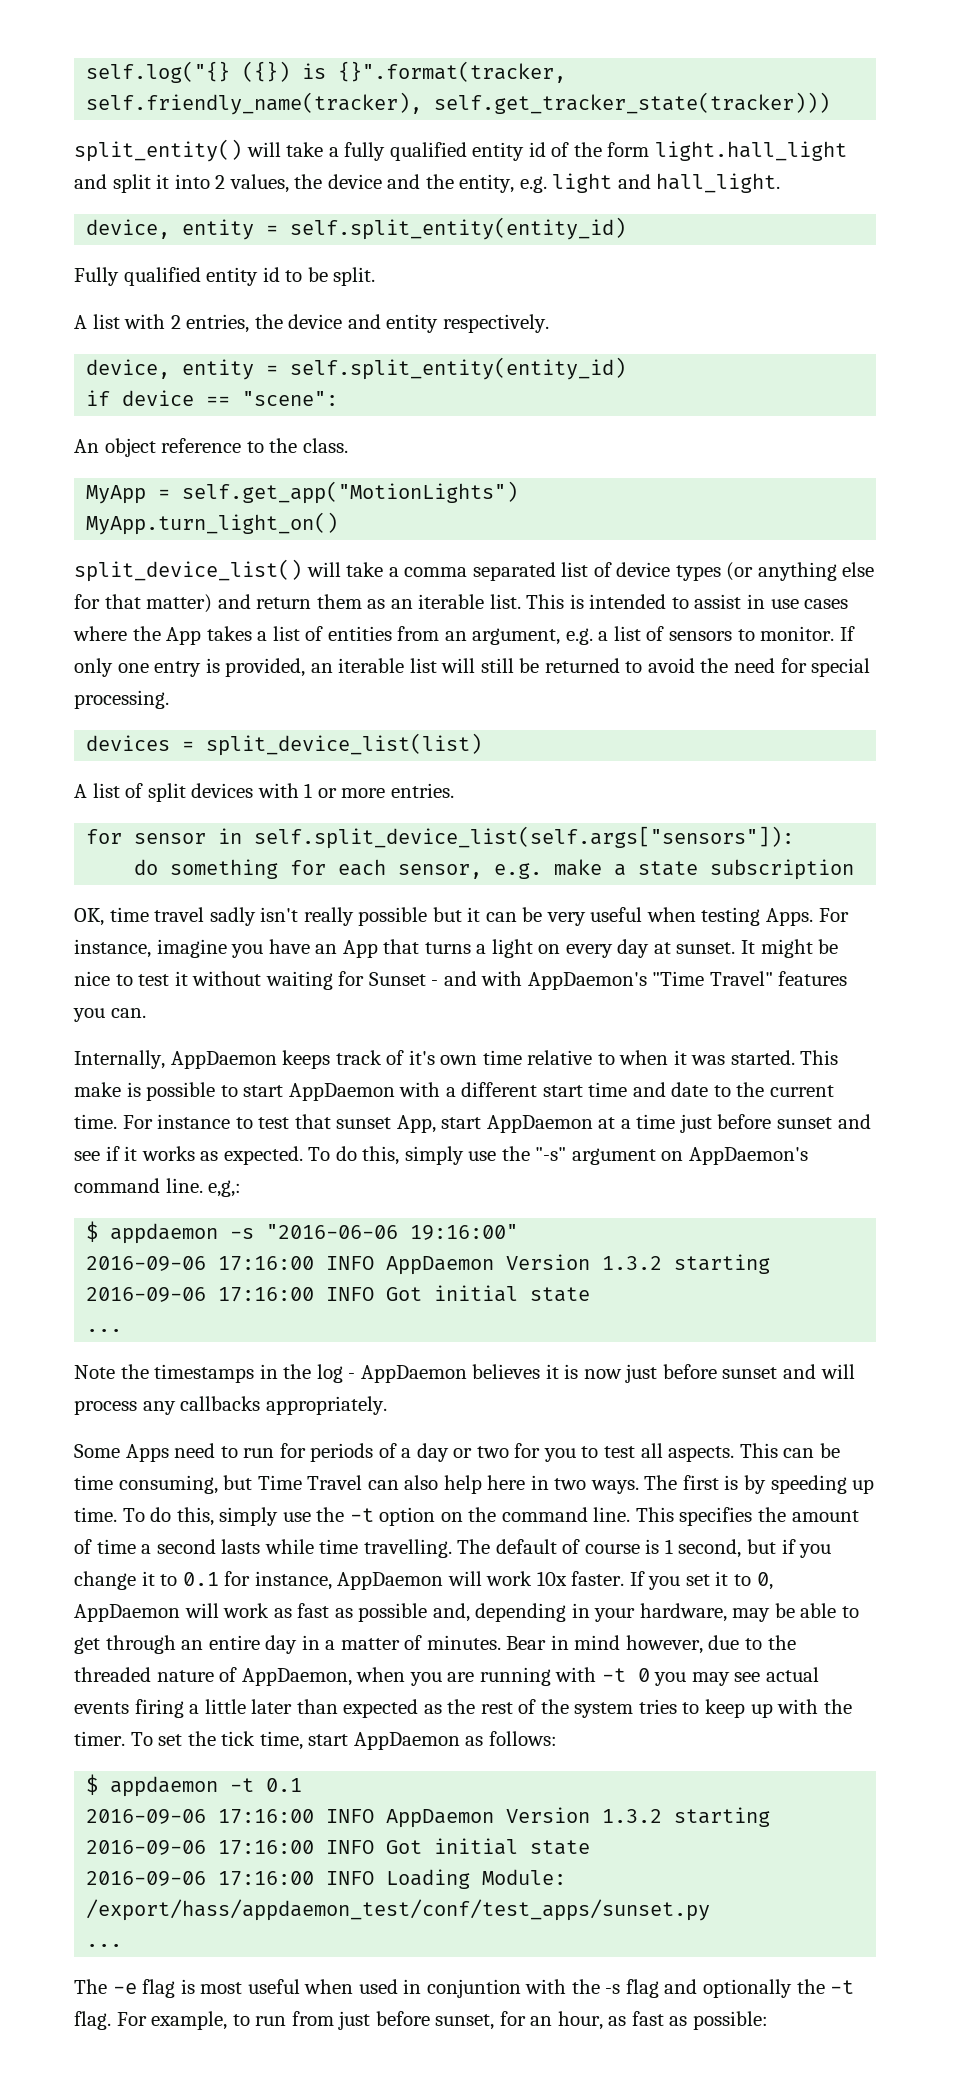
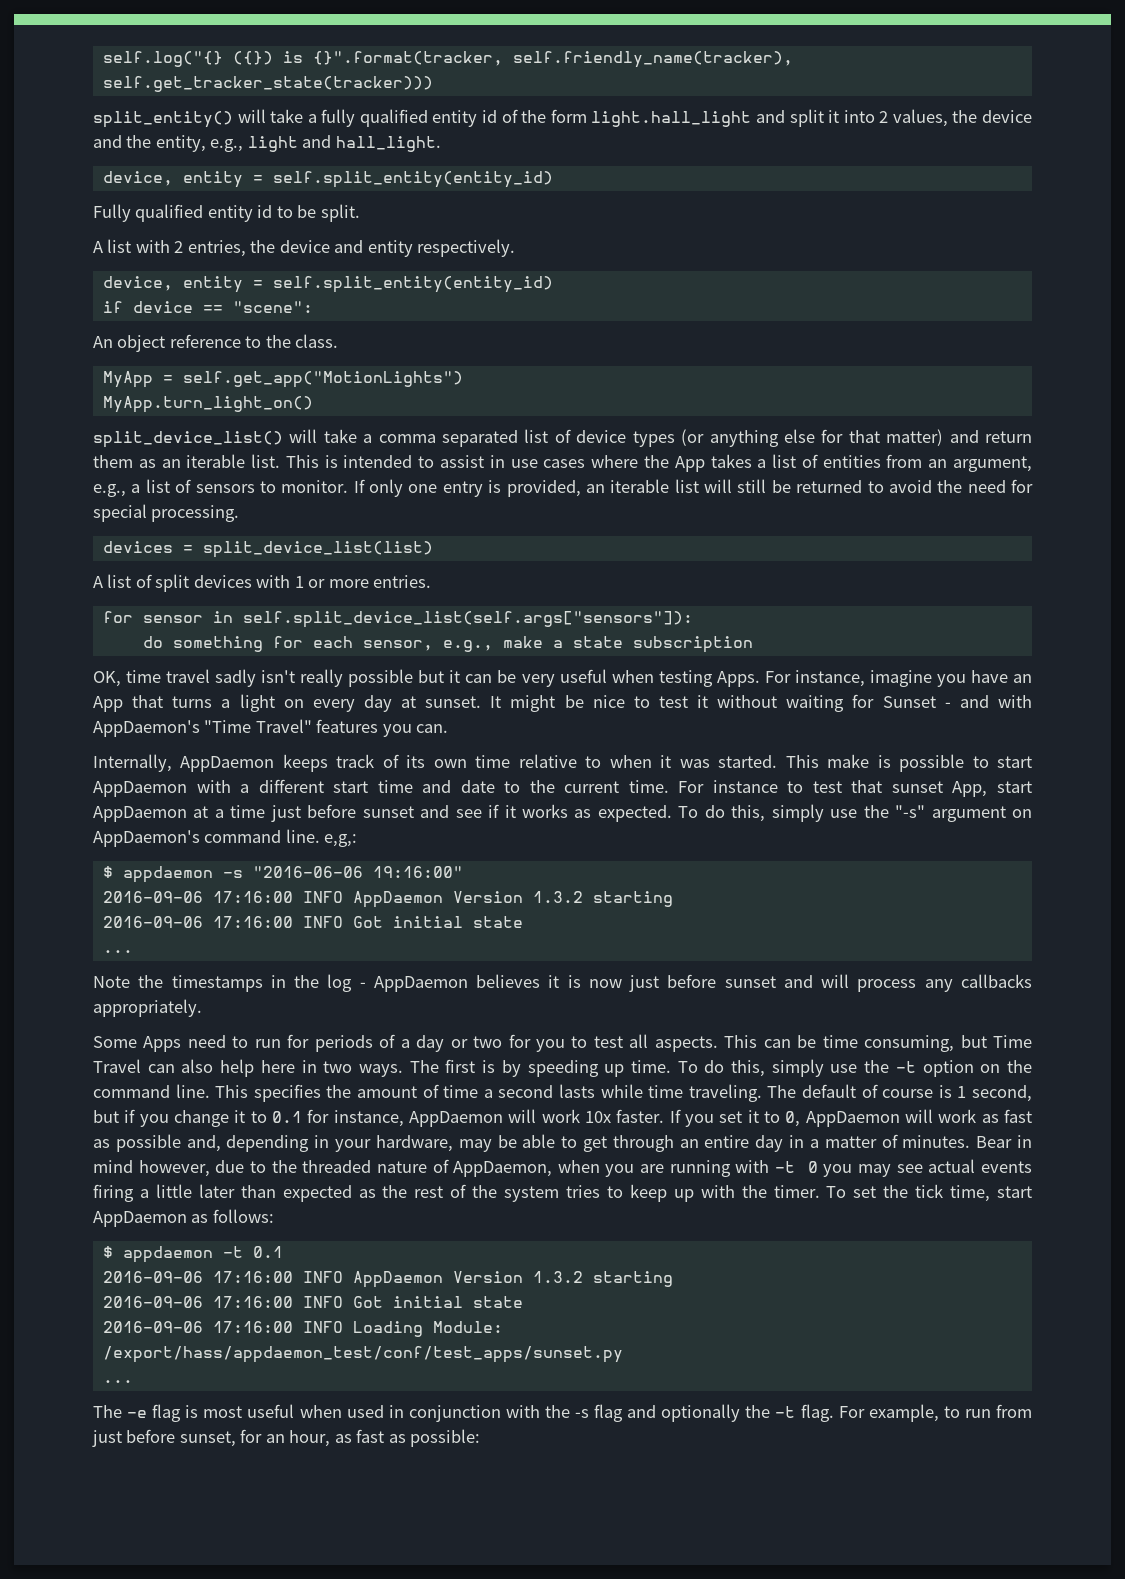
- split_entity() will take a fully qualified entity id of the form light.hall_light and split it into 2 values, the device and the entity, e.g. light and hall_light.
+ split_entity() will take a fully qualified entity id of the form light.hall_light and split it into 2 values, the device and the entity, e.g., light and hall_light.
- This is intended to assist in use cases where the App takes a list of entities from an argument, e.g. a list of sensors to monitor.
+ This is intended to assist in use cases where the App takes a list of entities from an argument, e.g., a list of sensors to monitor.
- do something for each sensor, e.g. make a state subscription
+ do something for each sensor, e.g., make a state subscription
- Internally, AppDaemon keeps track of it's own time relative to when it was started.
+ Internally, AppDaemon keeps track of its own time relative to when it was started.
- This specifies the amount of time a second lasts while time travelling.
+ This specifies the amount of time a second lasts while time traveling.
- The -e flag is most useful when used in conjuntion with the -s flag and optionally the -t flag.
+ The -e flag is most useful when used in conjunction with the -s flag and optionally the -t flag.

